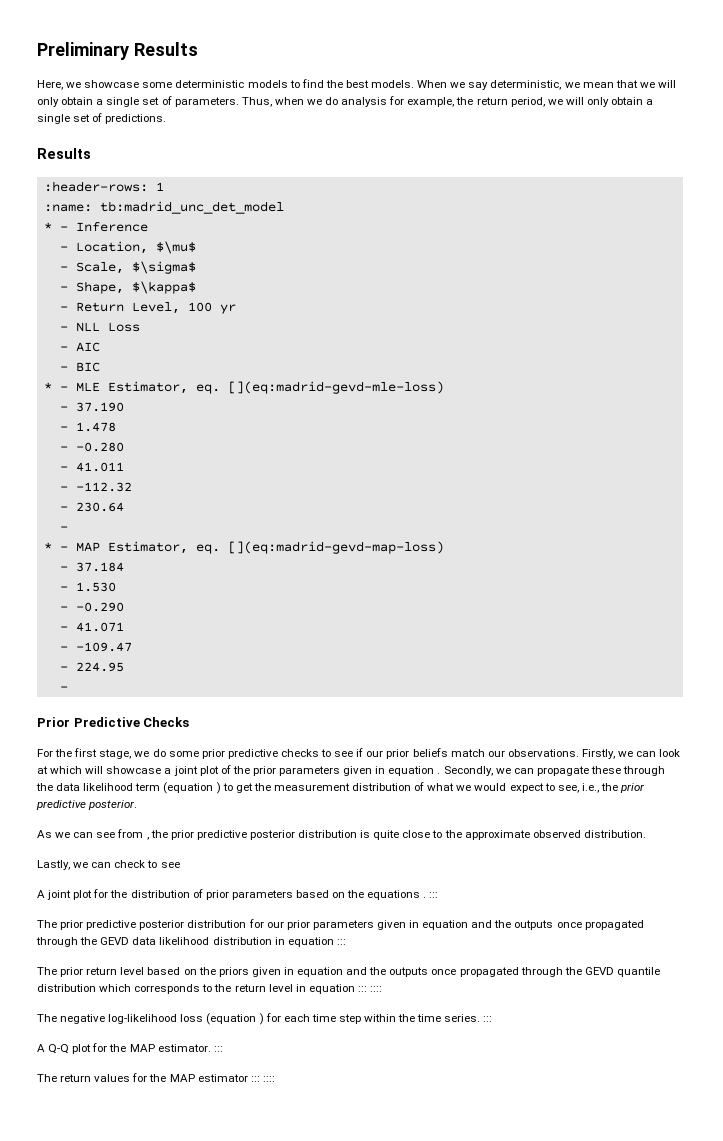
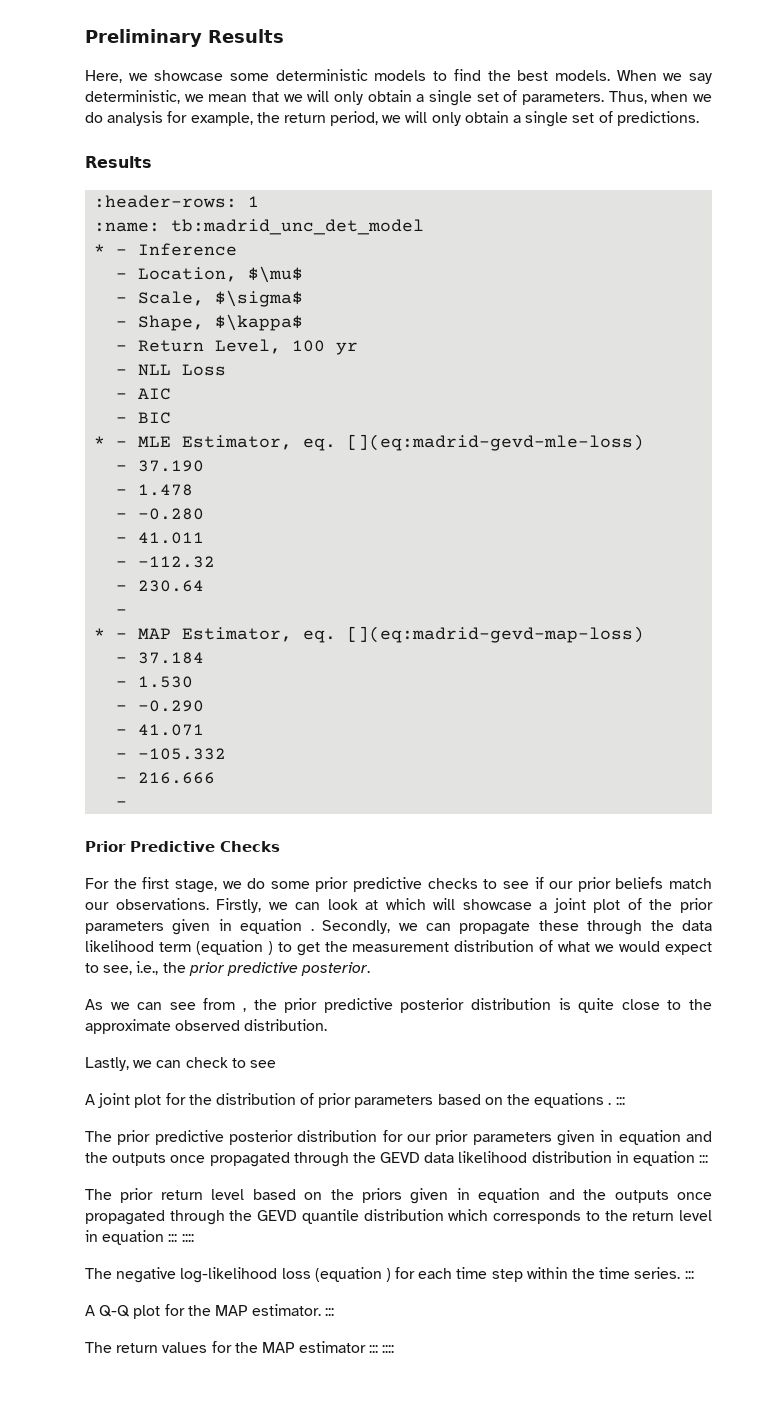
- - -109.47
- - 224.95
+ - -105.332
+ - 216.666

